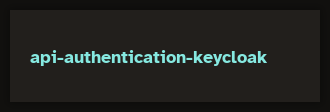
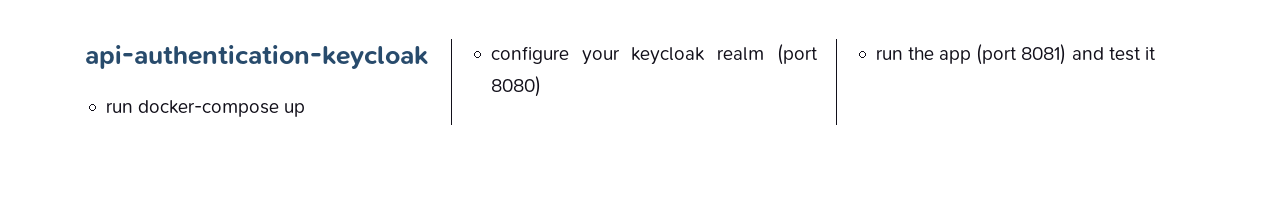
+ run docker-compose up
+ configure your keycloak realm (port 8080)
+ run the app (port 8081) and test it

